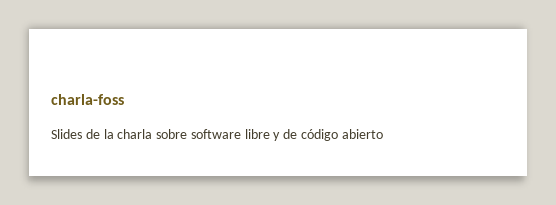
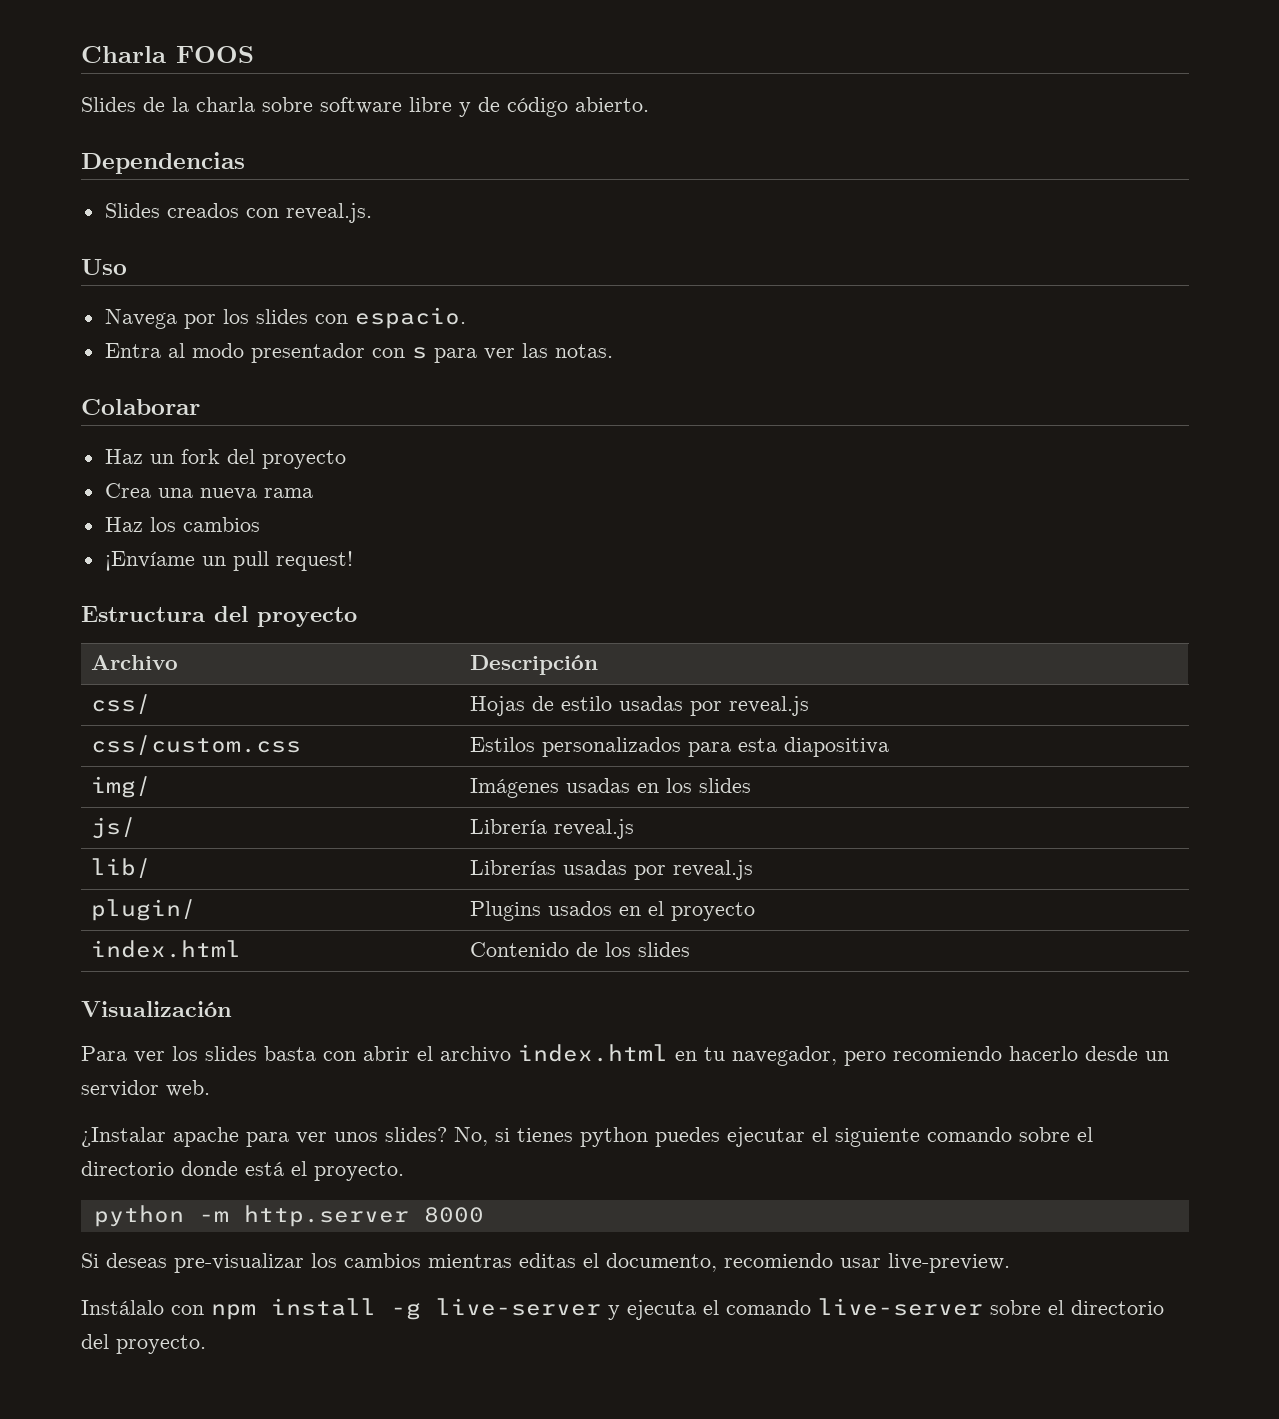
- charla-foss
+ Charla FOOS
- Slides de la charla sobre software libre y de código abierto
+ Slides de la charla sobre software libre y de código abierto.
+ Dependencias
+ Slides creados con reveal.js.
+ Uso
+ Navega por los slides con espacio.
+ Entra al modo presentador con s para ver las notas.
+ Colaborar
+ Haz un fork del proyecto
+ Crea una nueva rama
+ Haz los cambios
+ ¡Envíame un pull request!
+ Estructura del proyecto
+ Archivo | Descripción
+ css/ | Hojas de estilo usadas por reveal.js
+ css/custom.css | Estilos personalizados para esta diapositiva
+ img/ | Imágenes usadas en los slides
+ js/ | Librería reveal.js
+ lib/ | Librerías usadas por reveal.js
+ plugin/ | Plugins usados en el proyecto
+ index.html | Contenido de los slides
+ Visualización
+ Para ver los slides basta con abrir el archivo index.html en tu navegador, pero recomiendo hacerlo desde un servidor web.
+ ¿Instalar apache para ver unos slides? No, si tienes python puedes ejecutar el siguiente comando sobre el directorio donde está el proyecto.
+ python -m http.server 8000
+ Si deseas pre-visualizar los cambios mientras editas el documento, recomiendo usar live-preview.
+ Instálalo con npm install -g live-server y ejecuta el comando live-server sobre el directorio del proyecto.

